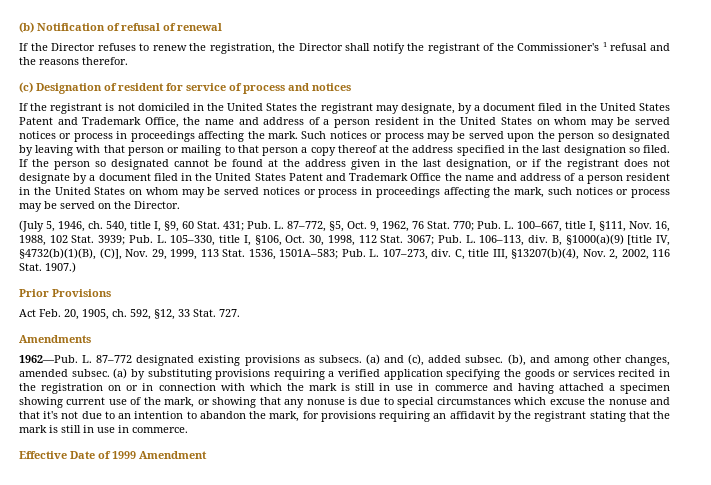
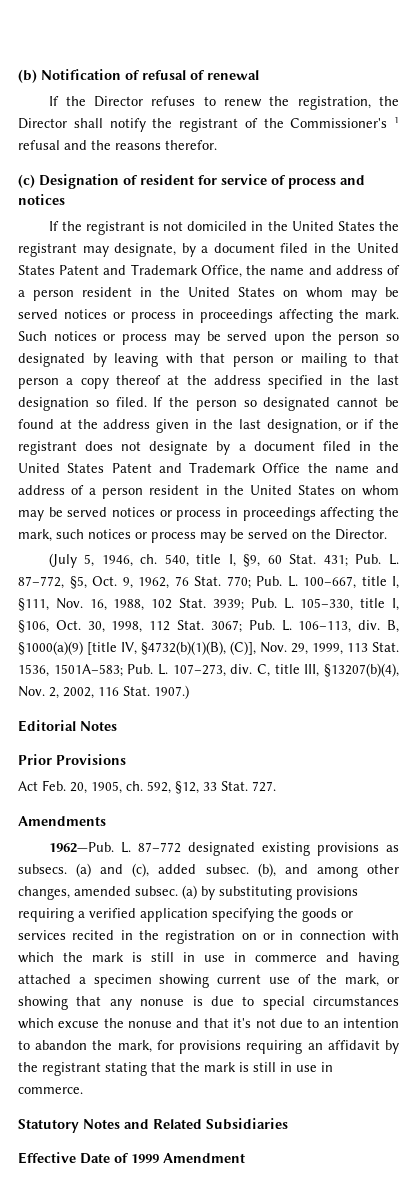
+ Editorial Notes
+ Statutory Notes and Related Subsidiaries

